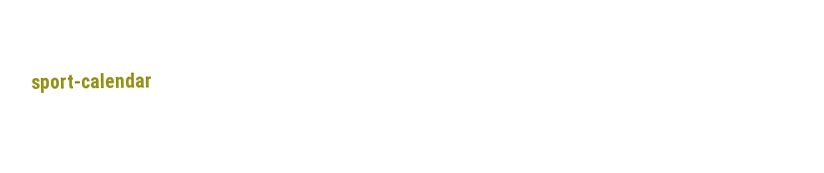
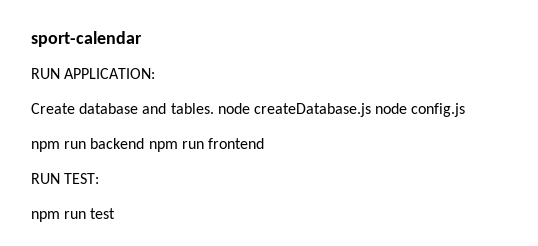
+ RUN APPLICATION:
+ Create database and tables. node createDatabase.js node config.js
+ npm run backend npm run frontend
+ RUN TEST:
+ npm run test

